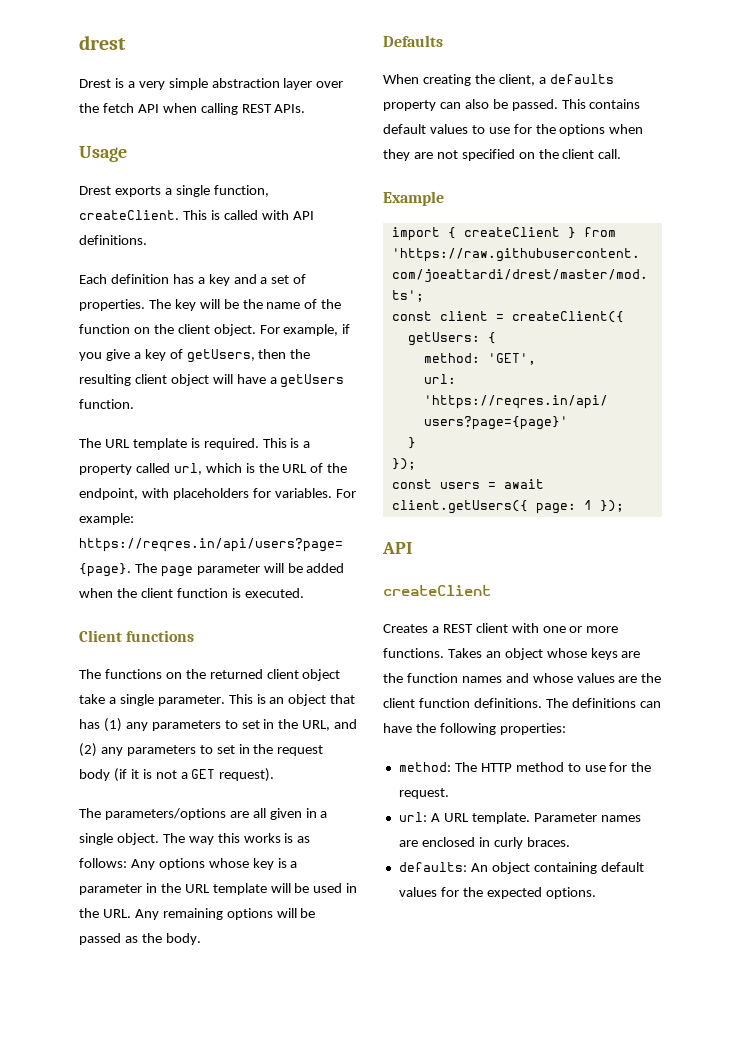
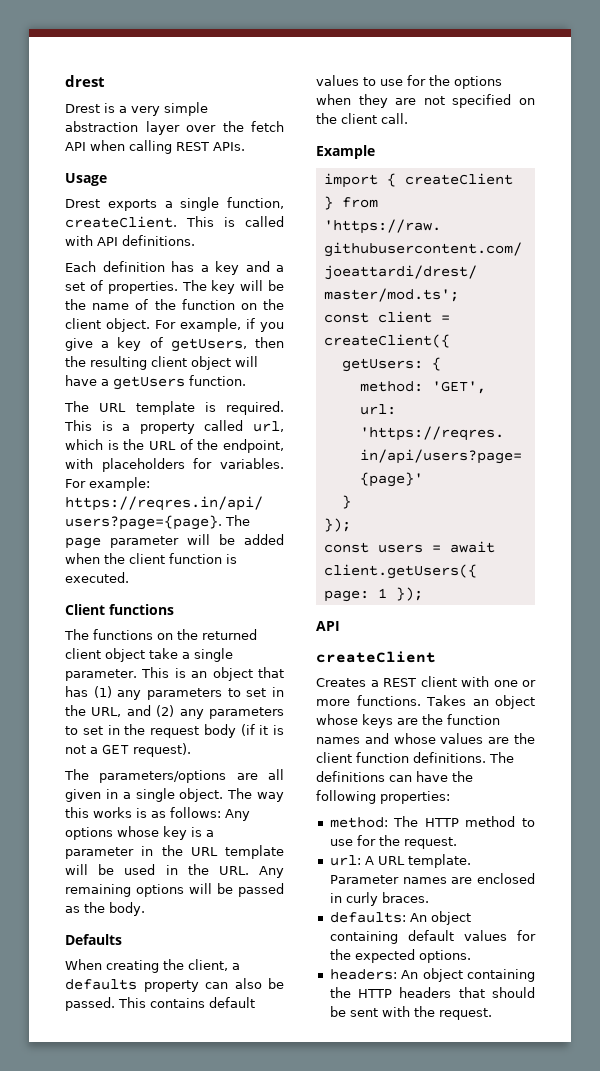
+ headers: An object containing the HTTP headers that should be sent with the request.

